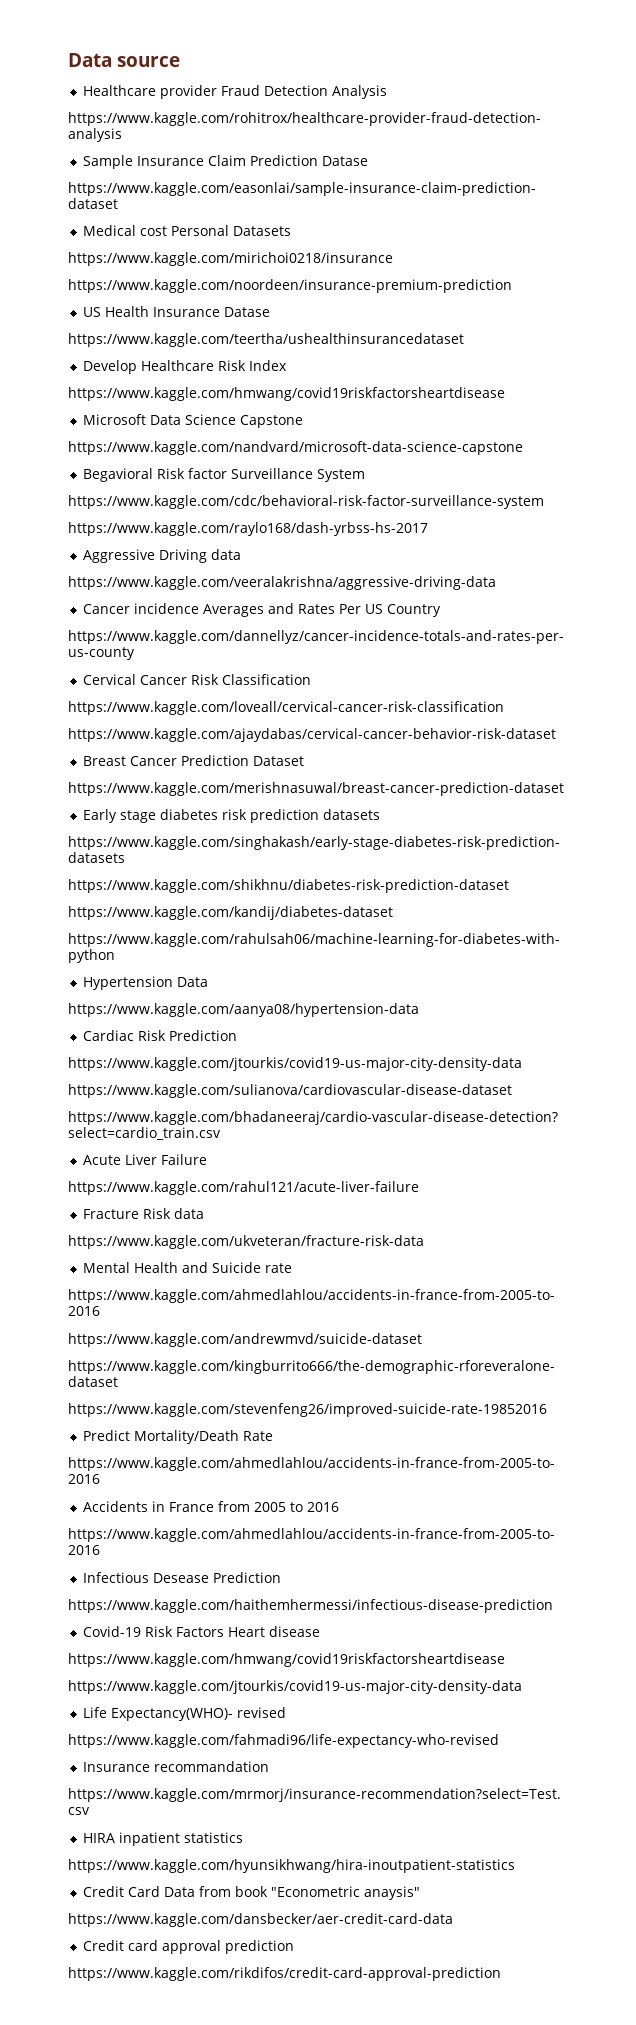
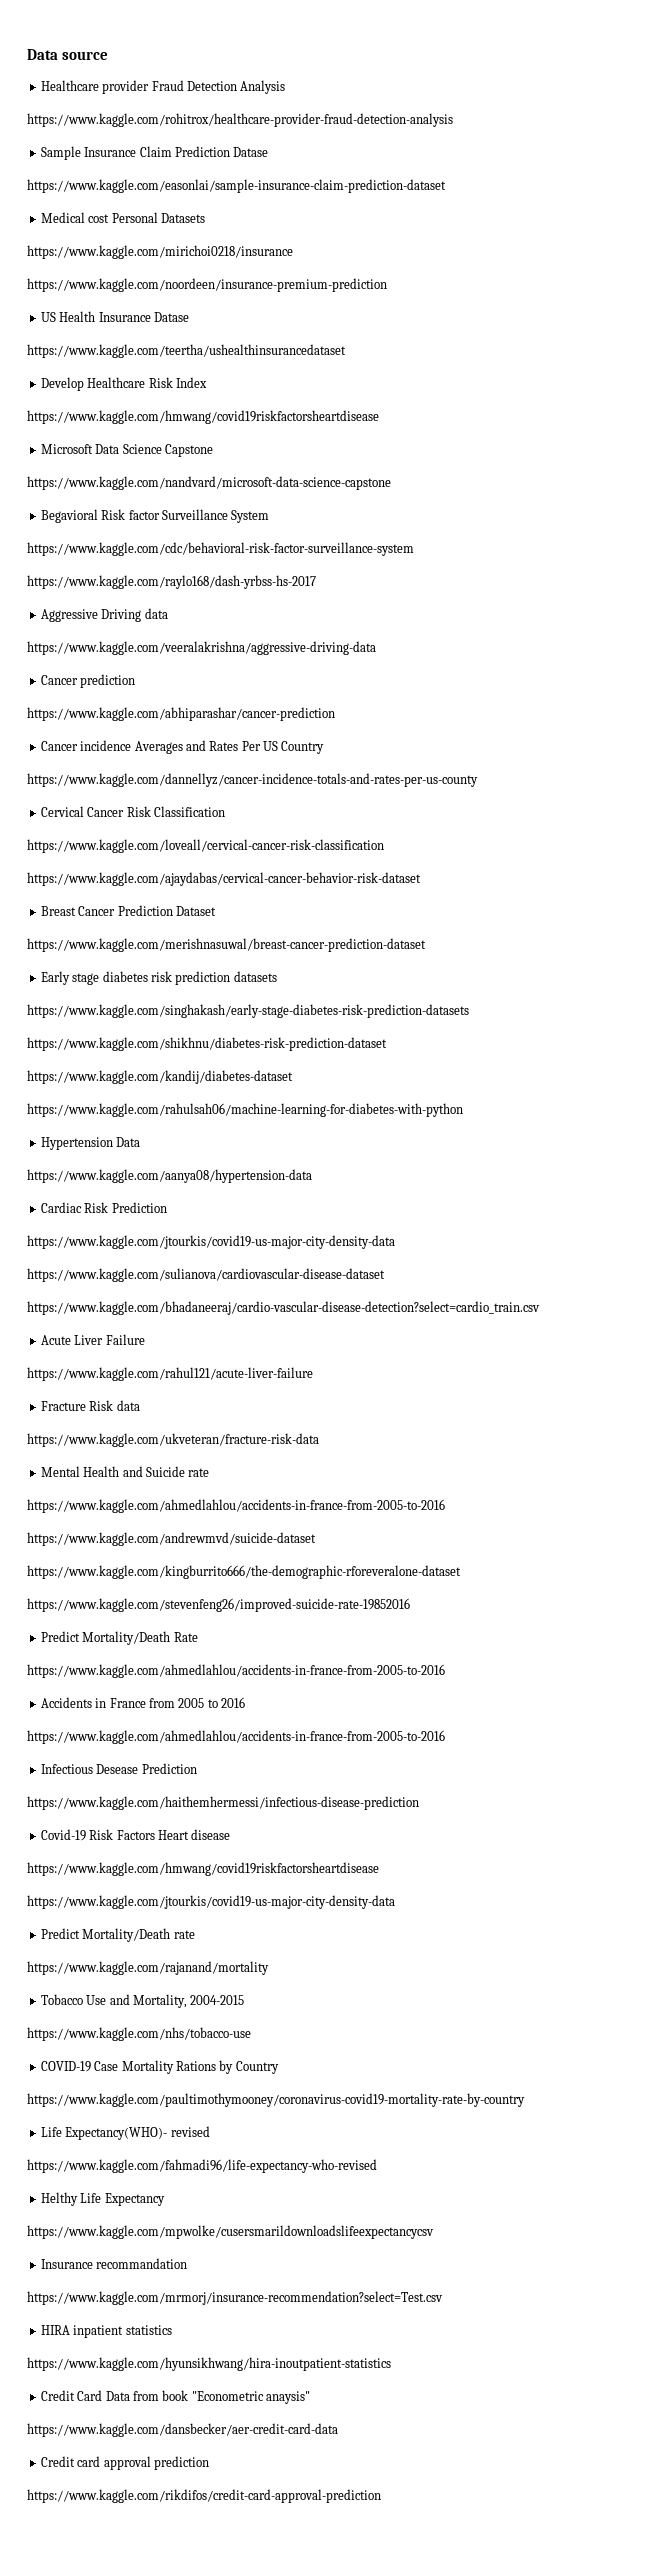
+ Cancer prediction
+ https://www.kaggle.com/abhiparashar/cancer-prediction
+ Predict Mortality/Death rate
+ https://www.kaggle.com/rajanand/mortality
+ Tobacco Use and Mortality, 2004-2015
+ https://www.kaggle.com/nhs/tobacco-use
+ COVID-19 Case Mortality Rations by Country
+ https://www.kaggle.com/paultimothymooney/coronavirus-covid19-mortality-rate-by-country
+ Helthy Life Expectancy
+ https://www.kaggle.com/mpwolke/cusersmarildownloadslifeexpectancycsv

